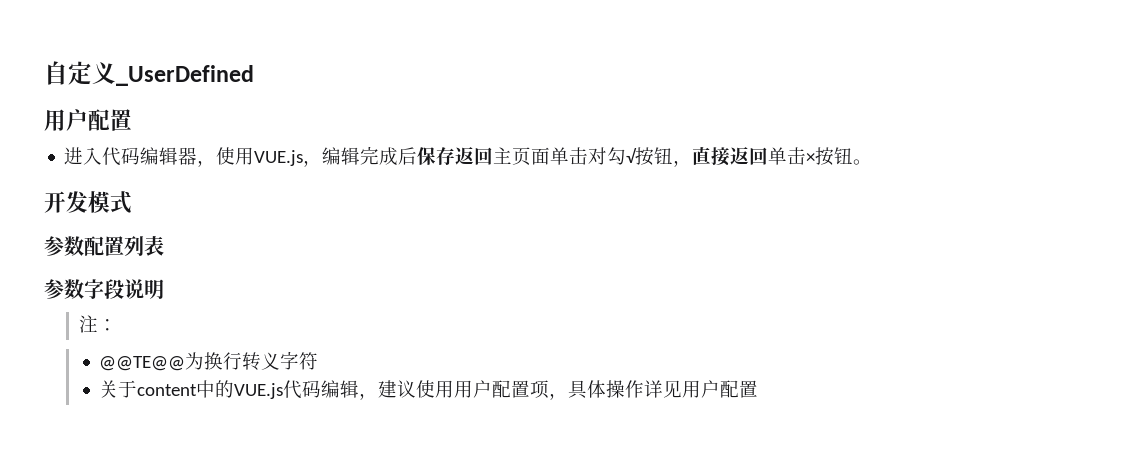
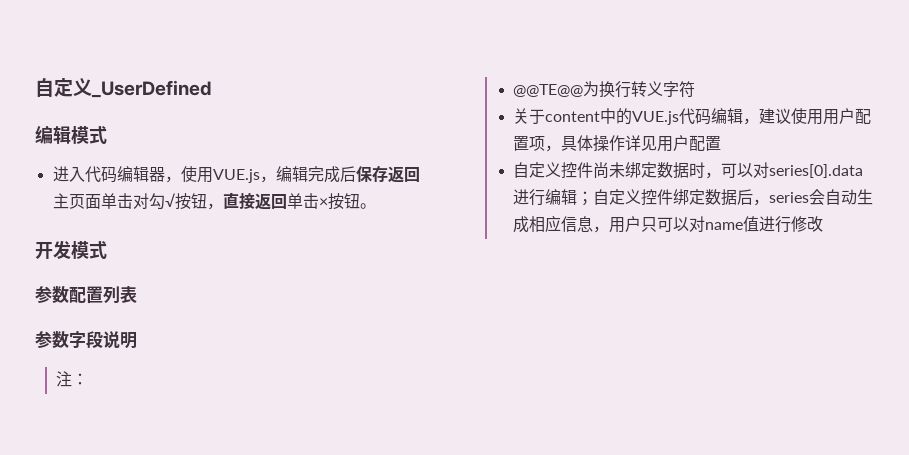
  自定义_UserDefined
- 用户配置
+ 编辑模式
+ 自定义控件尚未绑定数据时，可以对series[0].data进行编辑；自定义控件绑定数据后，series会自动生成相应信息，用户只可以对name值进行修改

